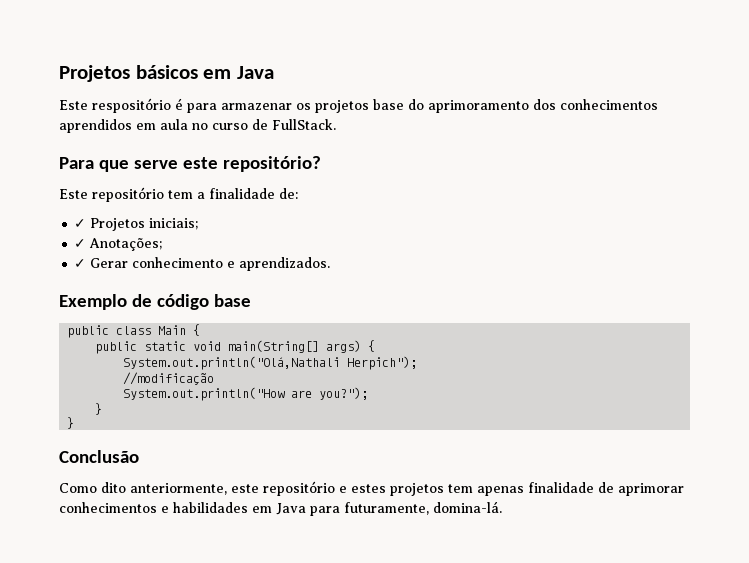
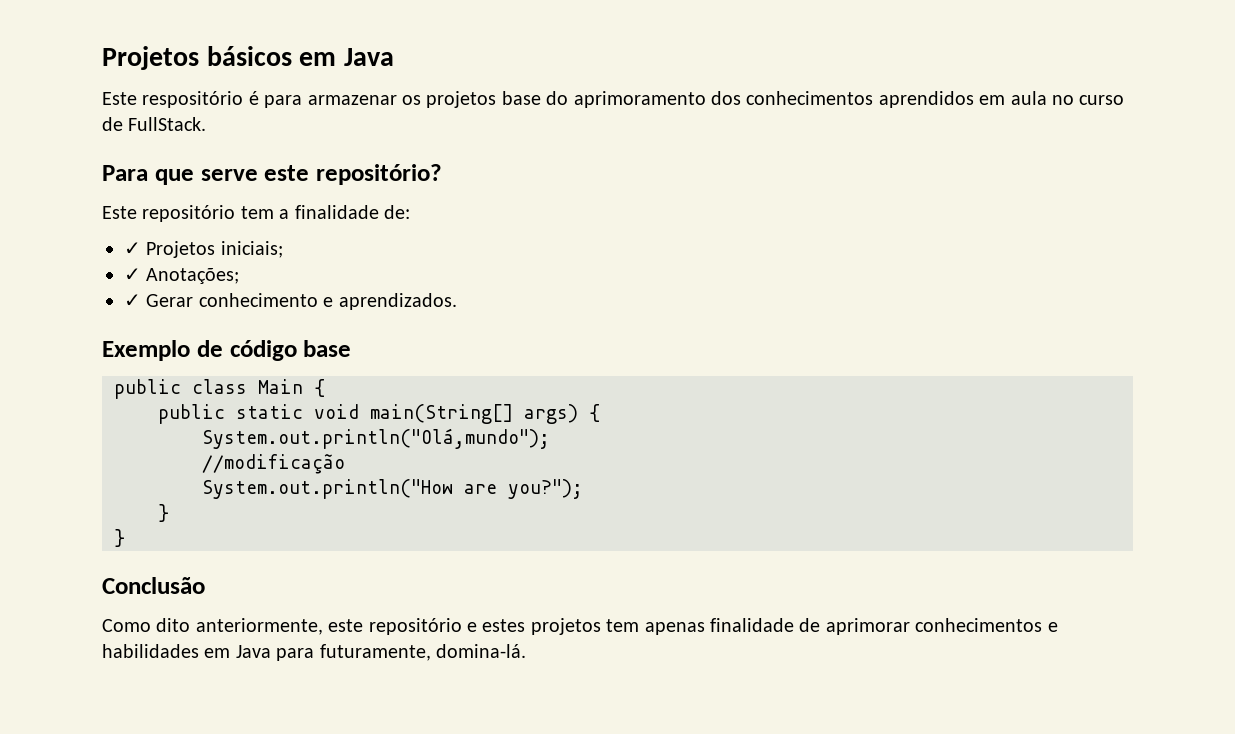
- System.out.println("Olá,Nathali Herpich");
+ System.out.println("Olá,mundo");

